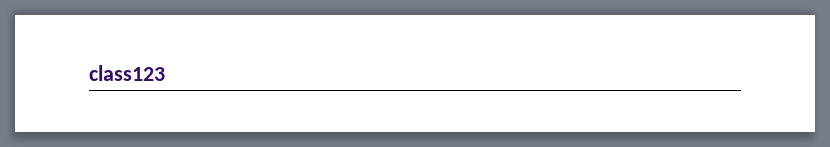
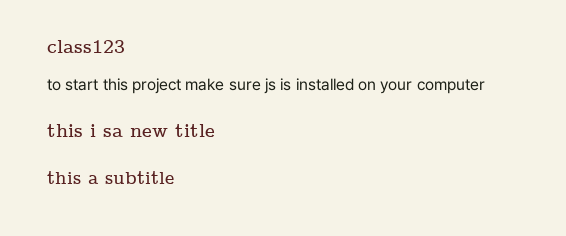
+ to start this project make sure js is installed on your computer
+ this i sa new title
+ this a subtitle

